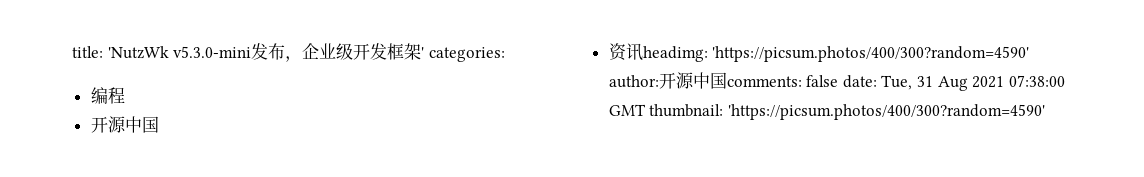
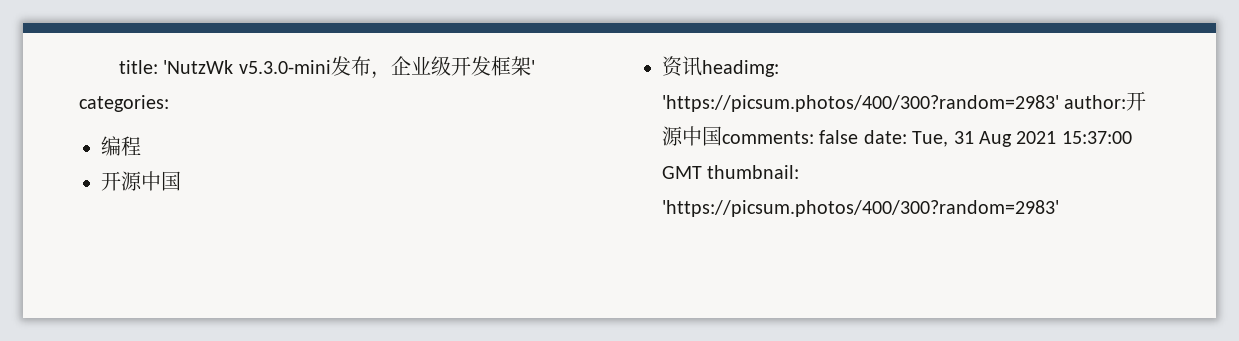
- 资讯headimg: 'https://picsum.photos/400/300?random=4590' author:开源中国comments: false date: Tue, 31 Aug 2021 07:38:00 GMT thumbnail: 'https://picsum.photos/400/300?random=4590'
+ 资讯headimg: 'https://picsum.photos/400/300?random=2983' author:开源中国comments: false date: Tue, 31 Aug 2021 15:37:00 GMT thumbnail: 'https://picsum.photos/400/300?random=2983'

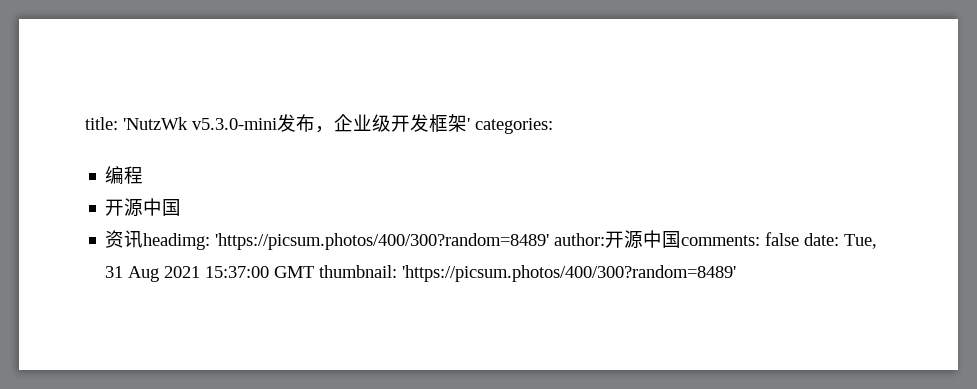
- 资讯headimg: 'https://picsum.photos/400/300?random=2983' author:开源中国comments: false date: Tue, 31 Aug 2021 15:37:00 GMT thumbnail: 'https://picsum.photos/400/300?random=2983'
+ 资讯headimg: 'https://picsum.photos/400/300?random=8489' author:开源中国comments: false date: Tue, 31 Aug 2021 15:37:00 GMT thumbnail: 'https://picsum.photos/400/300?random=8489'

